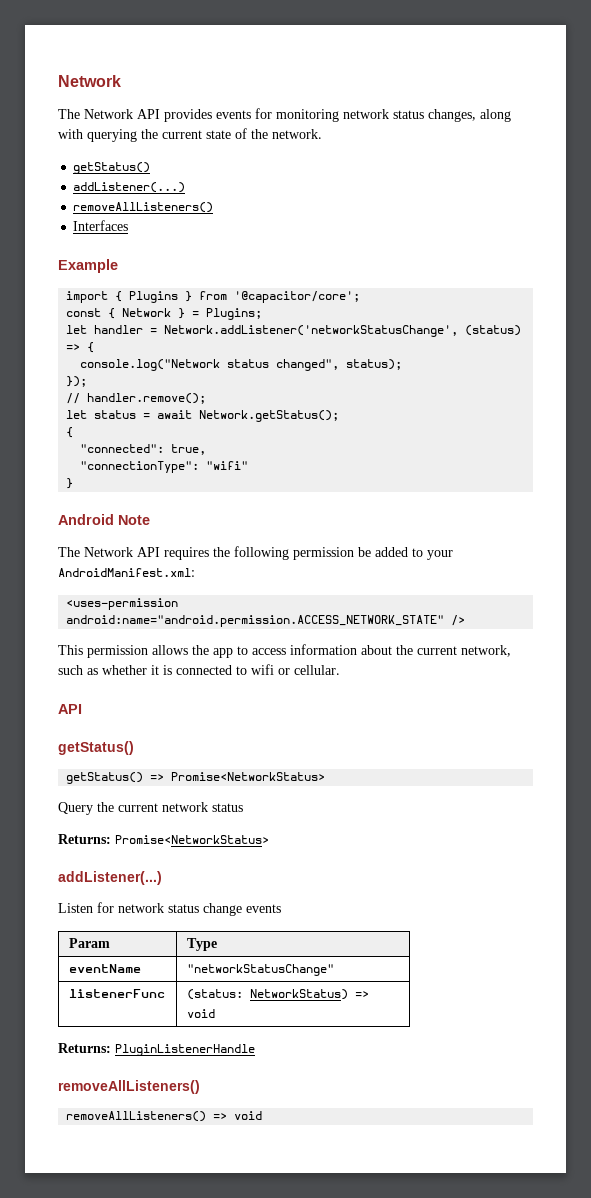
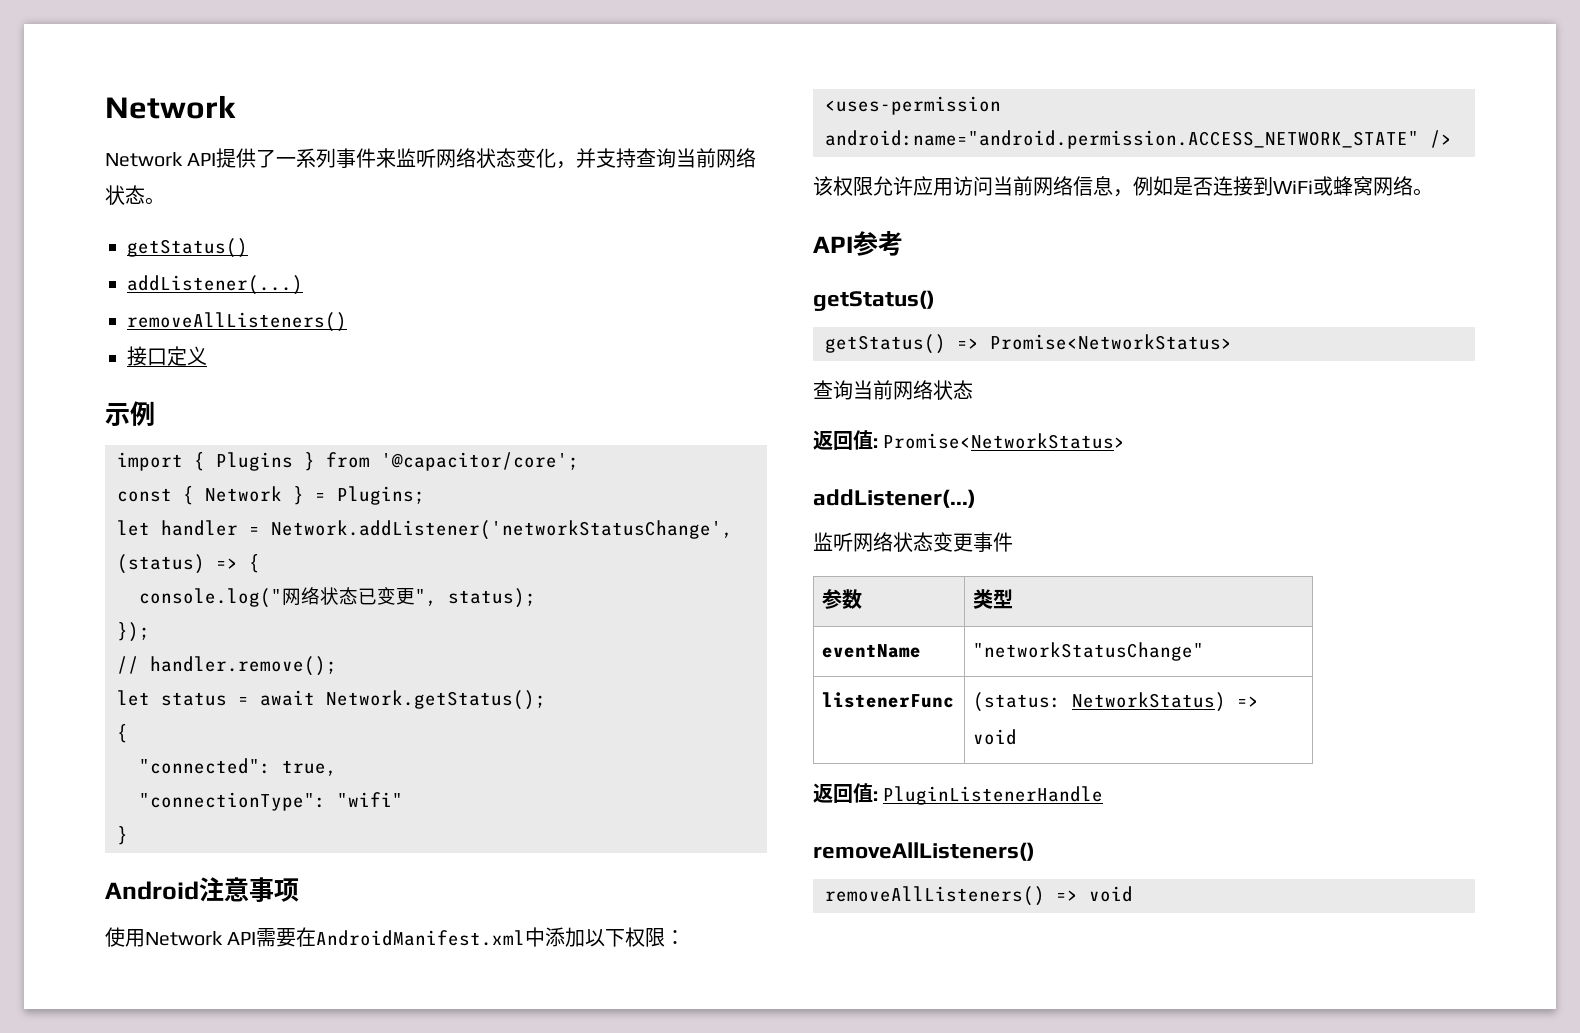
- The Network API provides events for monitoring network status changes, along with querying the current state of the network.
+ Network API提供了一系列事件来监听网络状态变化，并支持查询当前网络状态。
- Interfaces
- Example
+ 接口定义
+ 示例
- console.log("Network status changed", status);
+ console.log("网络状态已变更", status);
- Android Note
- The Network API requires the following permission be added to your AndroidManifest.xml:
+ Android注意事项
+ 使用Network API需要在AndroidManifest.xml中添加以下权限：
  <uses-permission android:name="android.permission.ACCESS_NETWORK_STATE" />
- This permission allows the app to access information about the current network, such as whether it is connected to wifi or cellular.
- API
+ 该权限允许应用访问当前网络信息，例如是否连接到WiFi或蜂窝网络。
+ API参考
  getStatus() => Promise<NetworkStatus>
- Query the current network status
- Returns: Promise<NetworkStatus>
+ 查询当前网络状态
+ 返回值: Promise<NetworkStatus>
  addListener(...)
- Listen for network status change events
- Param | Type
+ 监听网络状态变更事件
+ 参数 | 类型
- Returns: PluginListenerHandle
+ 返回值: PluginListenerHandle

